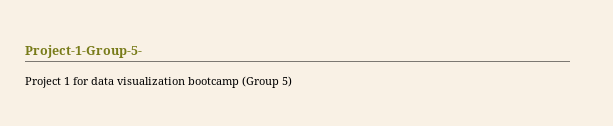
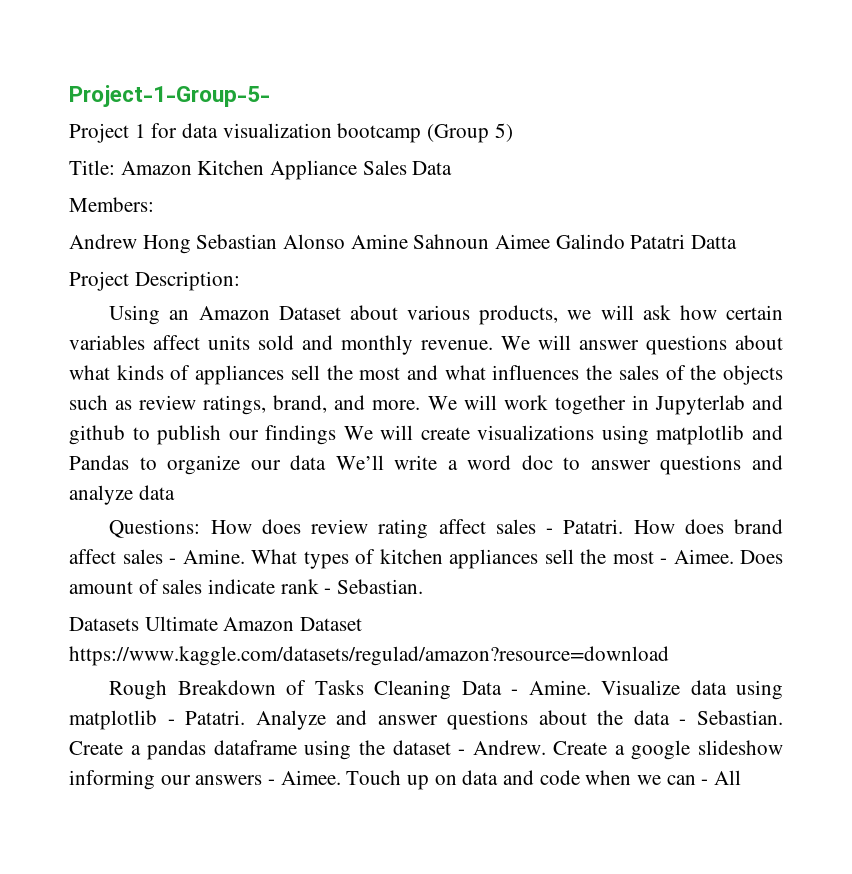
+ Title: Amazon Kitchen Appliance Sales Data
+ Members:
+ Andrew Hong Sebastian Alonso Amine Sahnoun Aimee Galindo Patatri Datta
+ Project Description:
+ Using an Amazon Dataset about various products, we will ask how certain variables affect units sold and monthly revenue. We will answer questions about what kinds of appliances sell the most and what influences the sales of the objects such as review ratings, brand, and more. We will work together in Jupyterlab and github to publish our findings We will create visualizations using matplotlib and Pandas to organize our data We’ll write a word doc to answer questions and analyze data
+ Questions: How does review rating affect sales - Patatri. How does brand affect sales - Amine. What types of kitchen appliances sell the most - Aimee. Does amount of sales indicate rank - Sebastian.
+ Datasets Ultimate Amazon Dataset https://www.kaggle.com/datasets/regulad/amazon?resource=download
+ Rough Breakdown of Tasks Cleaning Data - Amine. Visualize data using matplotlib - Patatri. Analyze and answer questions about the data - Sebastian. Create a pandas dataframe using the dataset - Andrew. Create a google slideshow informing our answers - Aimee. Touch up on data and code when we can - All

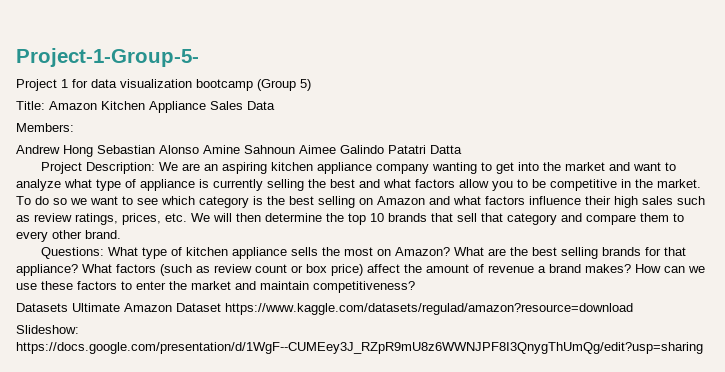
- Project Description:
- Using an Amazon Dataset about various products, we will ask how certain variables affect units sold and monthly revenue. We will answer questions about what kinds of appliances sell the most and what influences the sales of the objects such as review ratings, brand, and more. We will work together in Jupyterlab and github to publish our findings We will create visualizations using matplotlib and Pandas to organize our data We’ll write a word doc to answer questions and analyze data
- Questions: How does review rating affect sales - Patatri. How does brand affect sales - Amine. What types of kitchen appliances sell the most - Aimee. Does amount of sales indicate rank - Sebastian.
+ Project Description: We are an aspiring kitchen appliance company wanting to get into the market and want to analyze what type of appliance is currently selling the best and what factors allow you to be competitive in the market. To do so we want to see which category is the best selling on Amazon and what factors influence their high sales such as review ratings, prices, etc. We will then determine the top 10 brands that sell that category and compare them to every other brand.
+ Questions: What type of kitchen appliance sells the most on Amazon? What are the best selling brands for that appliance? What factors (such as review count or box price) affect the amount of revenue a brand makes? How can we use these factors to enter the market and maintain competitiveness?
- Rough Breakdown of Tasks Cleaning Data - Amine. Visualize data using matplotlib - Patatri. Analyze and answer questions about the data - Sebastian. Create a pandas dataframe using the dataset - Andrew. Create a google slideshow informing our answers - Aimee. Touch up on data and code when we can - All
+ Slideshow: https://docs.google.com/presentation/d/1WgF--CUMEey3J_RZpR9mU8z6WWNJPF8I3QnygThUmQg/edit?usp=sharing

